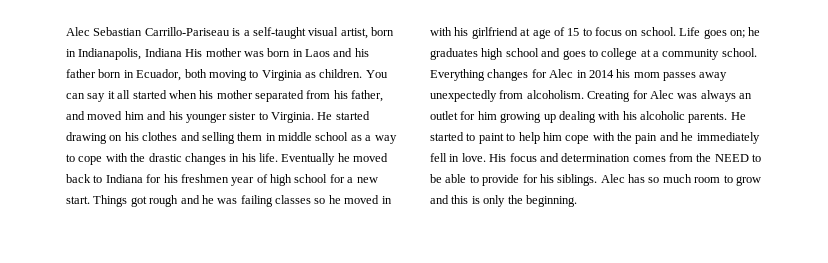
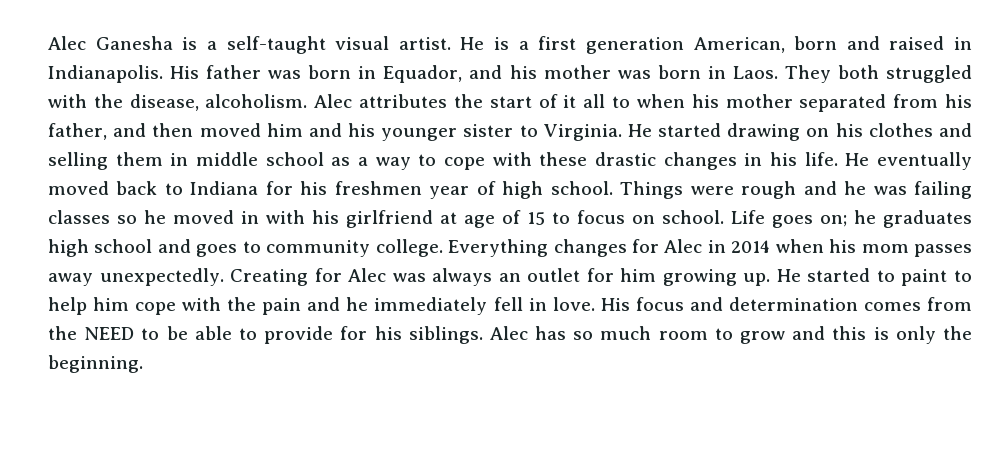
- Alec Sebastian Carrillo-Pariseau is a self-taught visual artist, born in Indianapolis, Indiana His mother was born in Laos and his father born in Ecuador, both moving to Virginia as children. You can say it all started when his mother separated from his father, and moved him and his younger sister to Virginia.
+ Alec Ganesha is a self-taught visual artist. He is a first generation American, born and raised in Indianapolis. His father was born in Equador, and his mother was born in Laos. They both struggled with the disease, alcoholism. Alec attributes the start of it all to when his mother separated from his father, and then moved him and his younger sister to Virginia.
- He started drawing on his clothes and selling them in middle school as a way to cope with the drastic changes in his life.
+ He started drawing on his clothes and selling them in middle school as a way to cope with these drastic changes in his life.
- Eventually he moved back to Indiana for his freshmen year of high school for a new start. Things got rough and he was failing classes so he moved in with his girlfriend at age of 15 to focus on school.
+ He eventually moved back to Indiana for his freshmen year of high school. Things were rough and he was failing classes so he moved in with his girlfriend at age of 15 to focus on school.
- Life goes on; he graduates high school and goes to college at a community school.
+ Life goes on; he graduates high school and goes to community college.
- Everything changes for Alec in 2014 his mom passes away unexpectedly from alcoholism.
+ Everything changes for Alec in 2014 when his mom passes away unexpectedly.
- Creating for Alec was always an outlet for him growing up dealing with his alcoholic parents.
+ Creating for Alec was always an outlet for him growing up.

